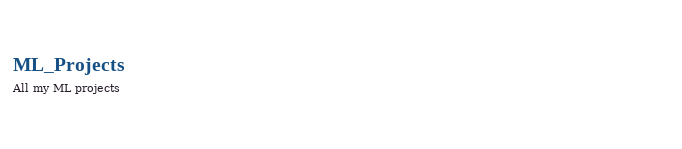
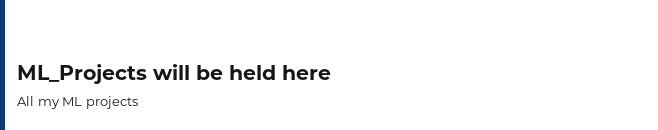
- ML_Projects
+ ML_Projects will be held here

